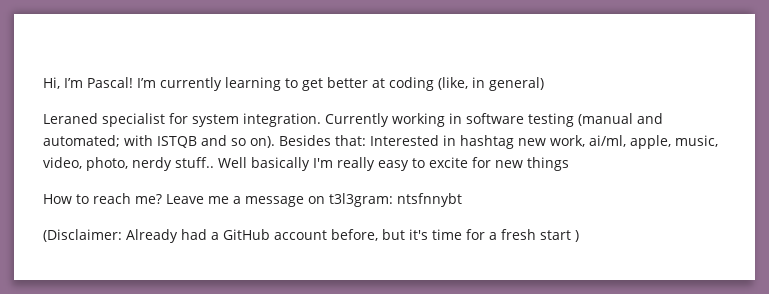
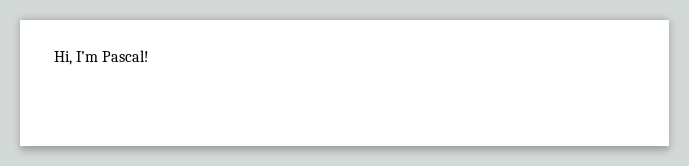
- I’m currently learning to get better at coding (like, in general)
- Leraned specialist for system integration. Currently working in software testing (manual and automated; with ISTQB and so on). Besides that: Interested in hashtag new work, ai/ml, apple, music, video, photo, nerdy stuff.. Well basically I'm really easy to excite for new things
- How to reach me? Leave me a message on t3l3gram: ntsfnnybt
- (Disclaimer: Already had a GitHub account before, but it's time for a fresh start )

